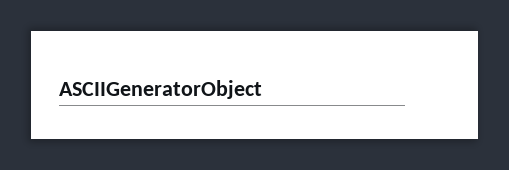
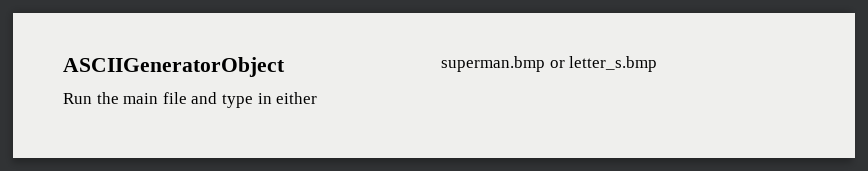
+ Run the main file and type in either superman.bmp or letter_s.bmp

